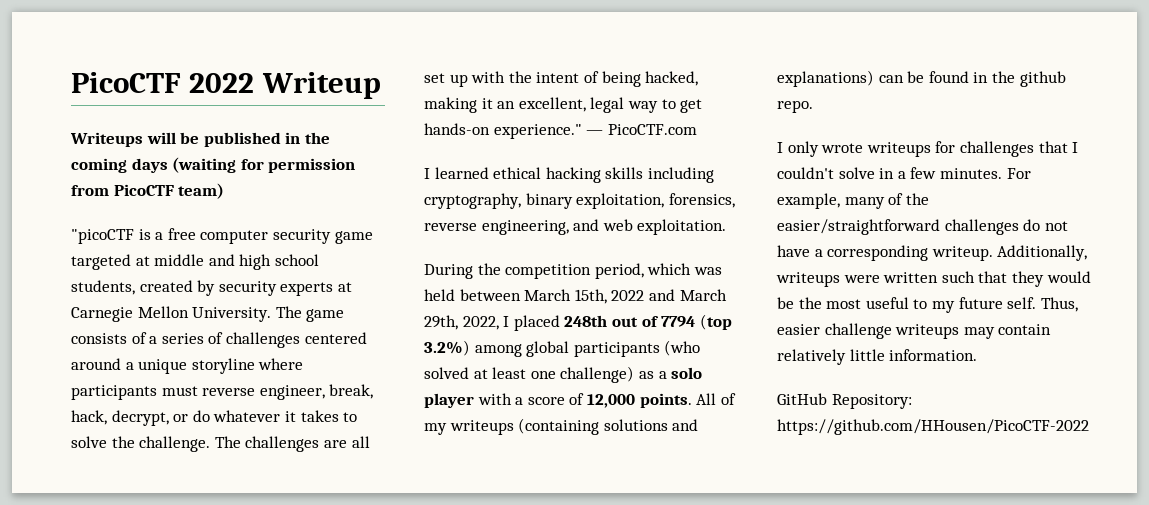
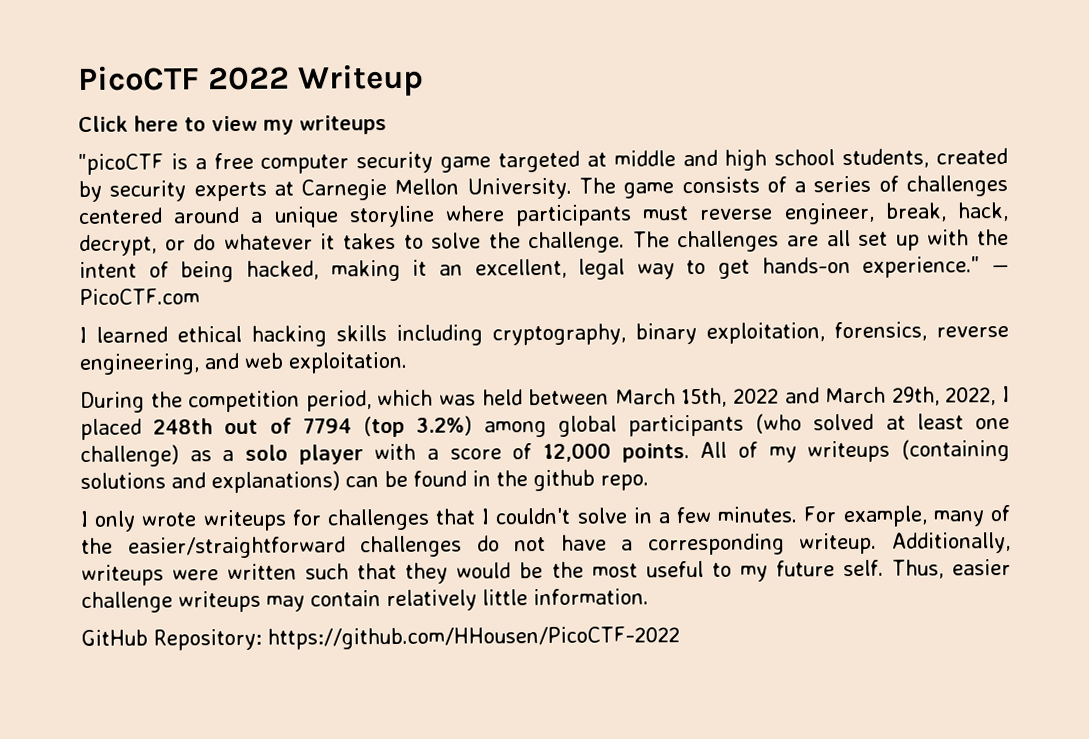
- Writeups will be published in the coming days (waiting for permission from PicoCTF team)
+ Click here to view my writeups

